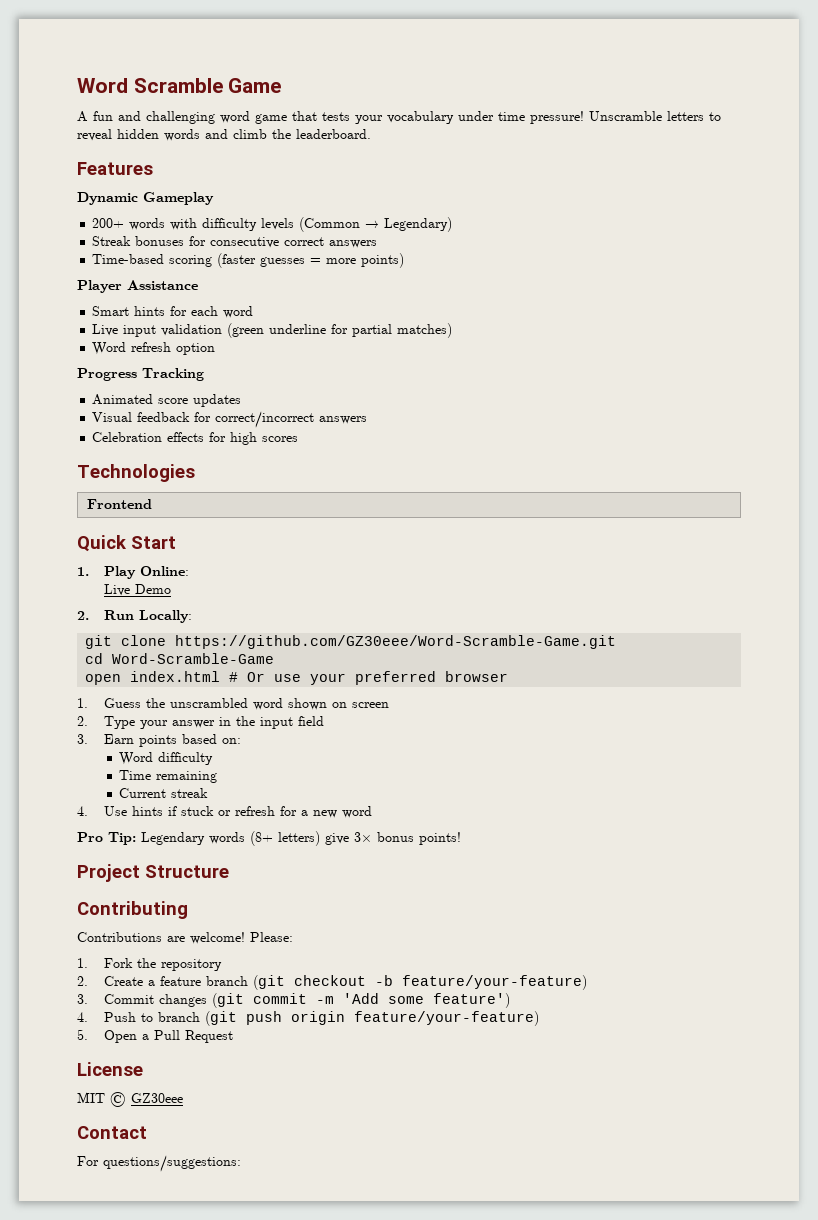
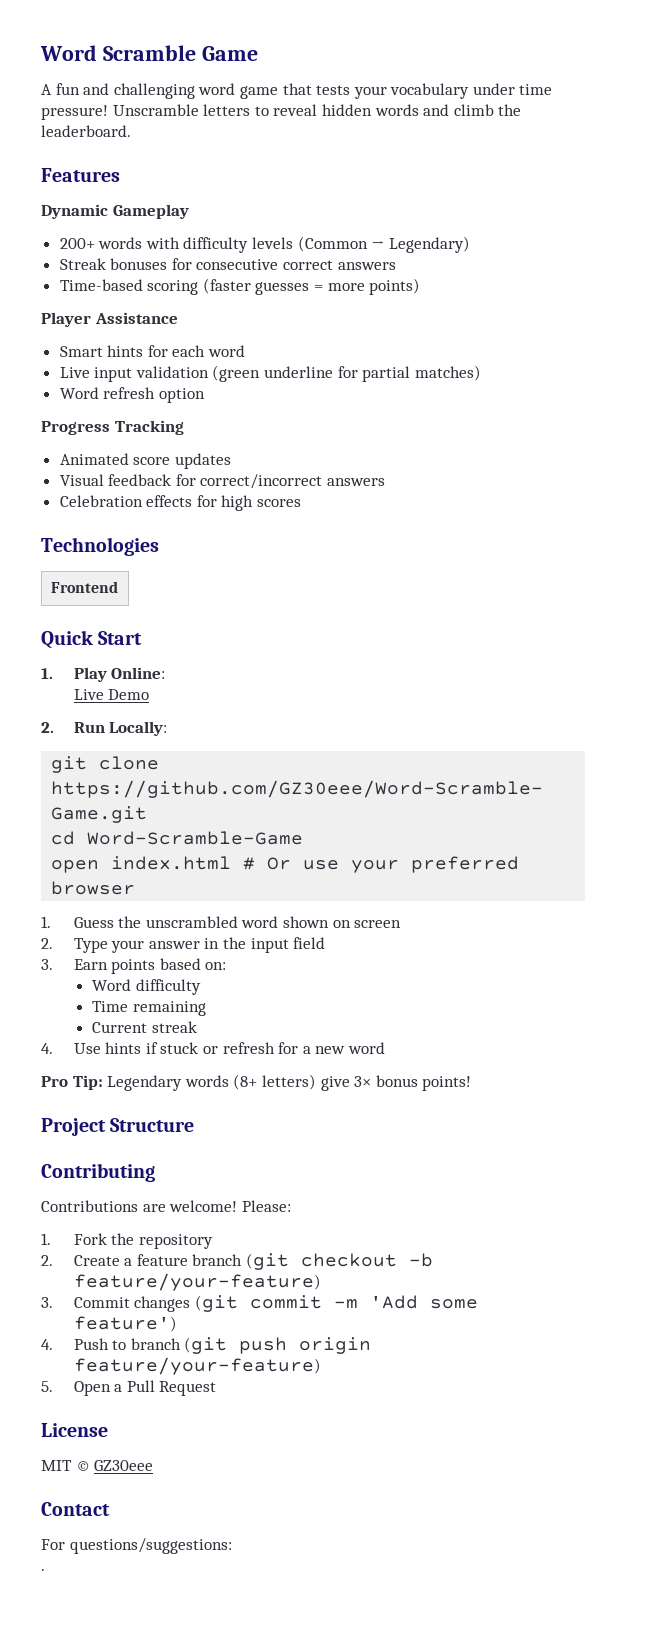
+ .

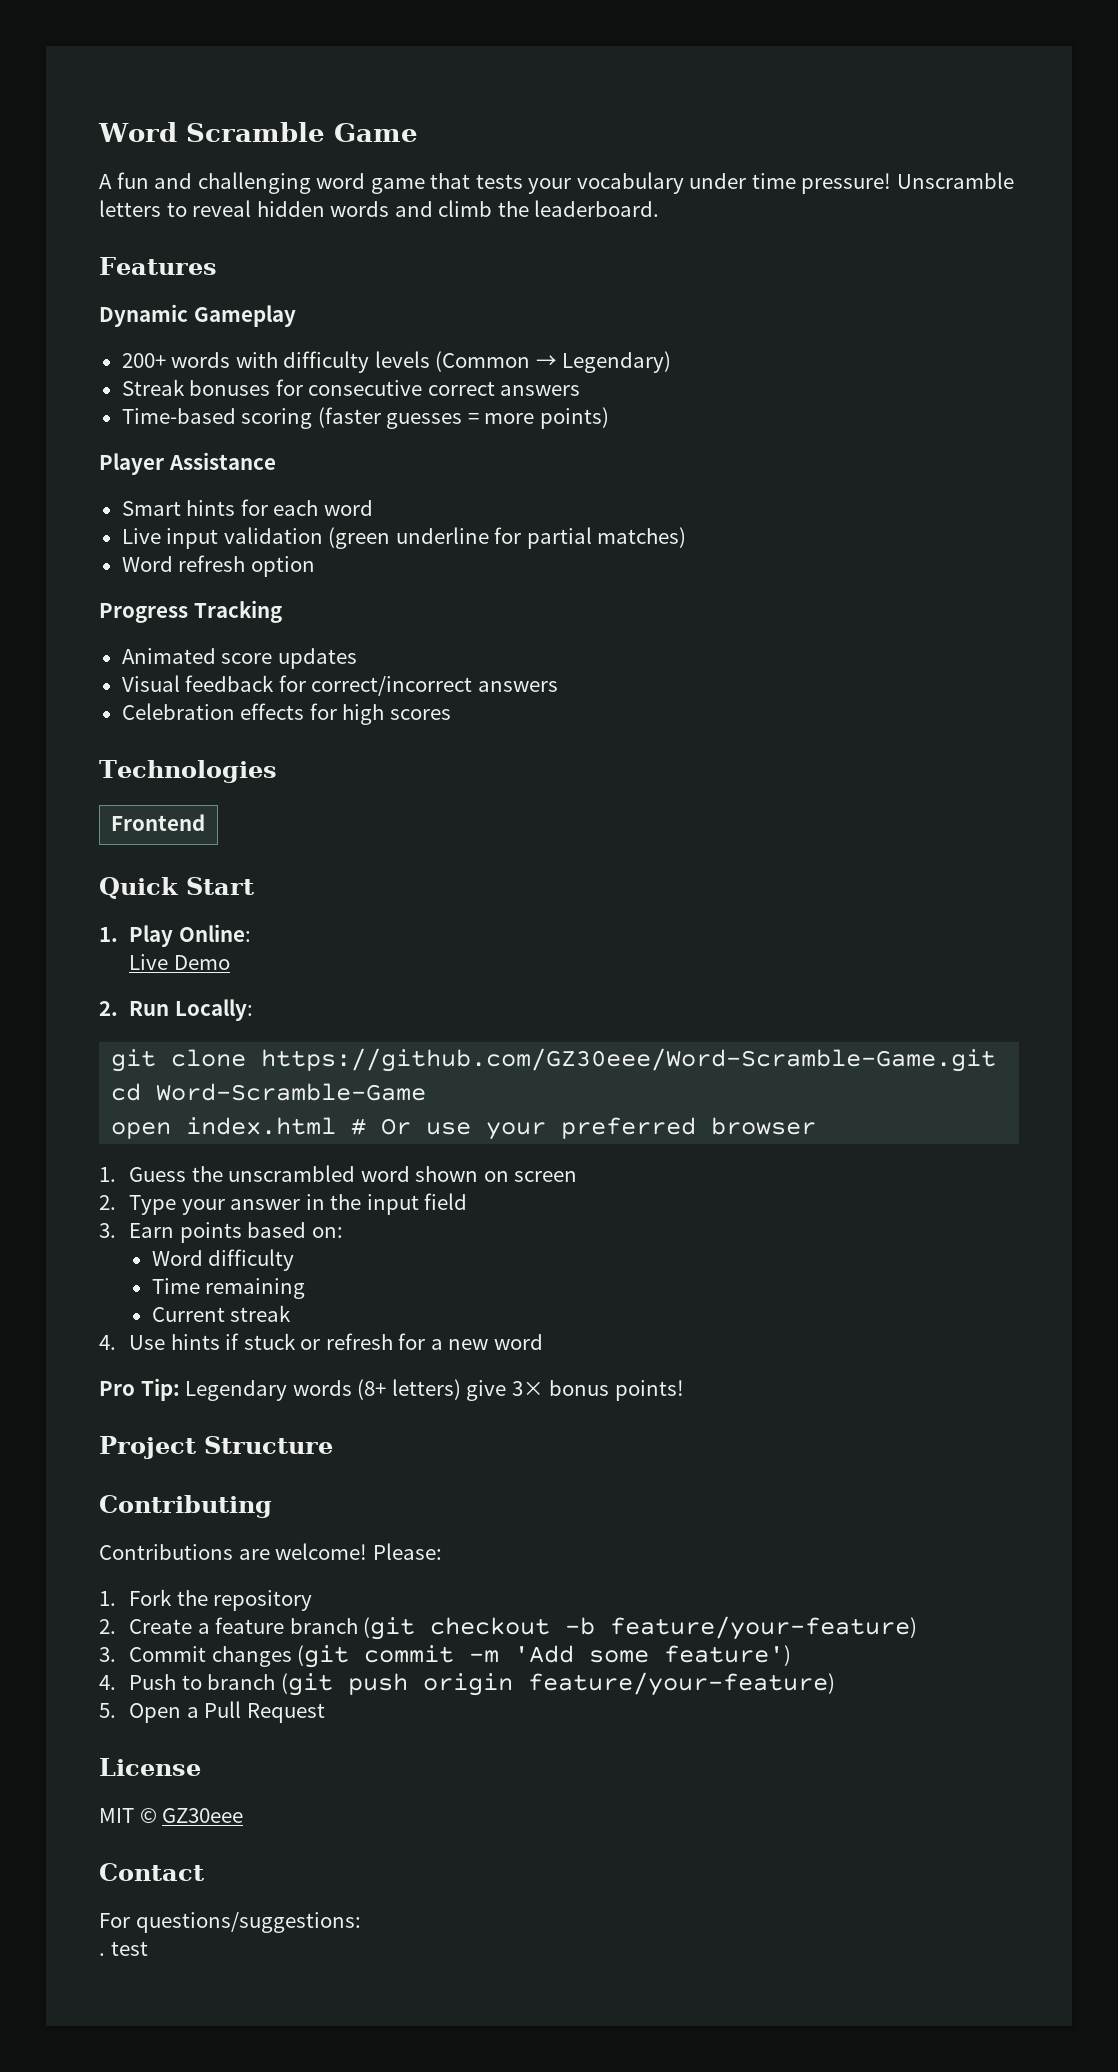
- .
+ . test

